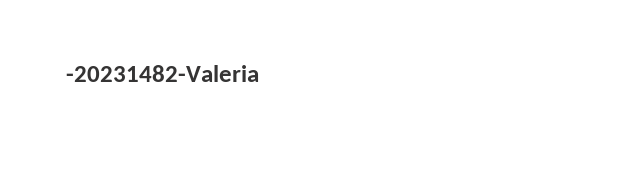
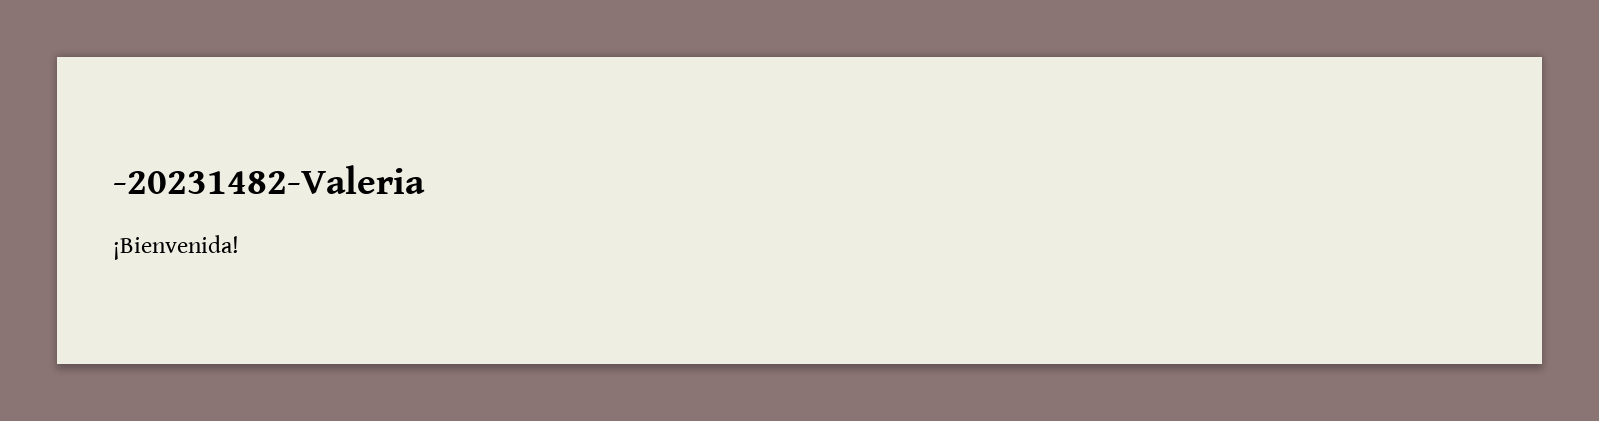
+ ¡Bienvenida!

